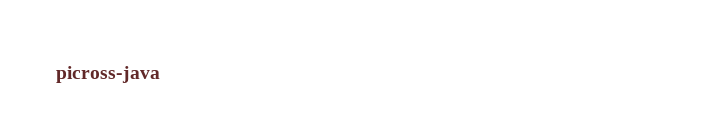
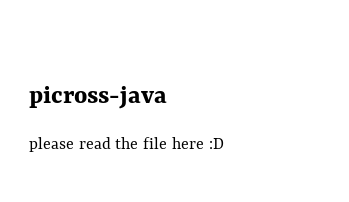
+ please read the file here :D

